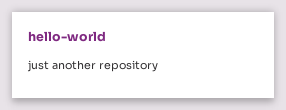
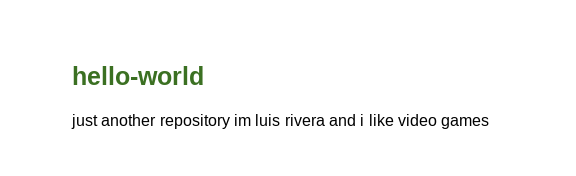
- just another repository
+ just another repository im luis rivera and i like video games

